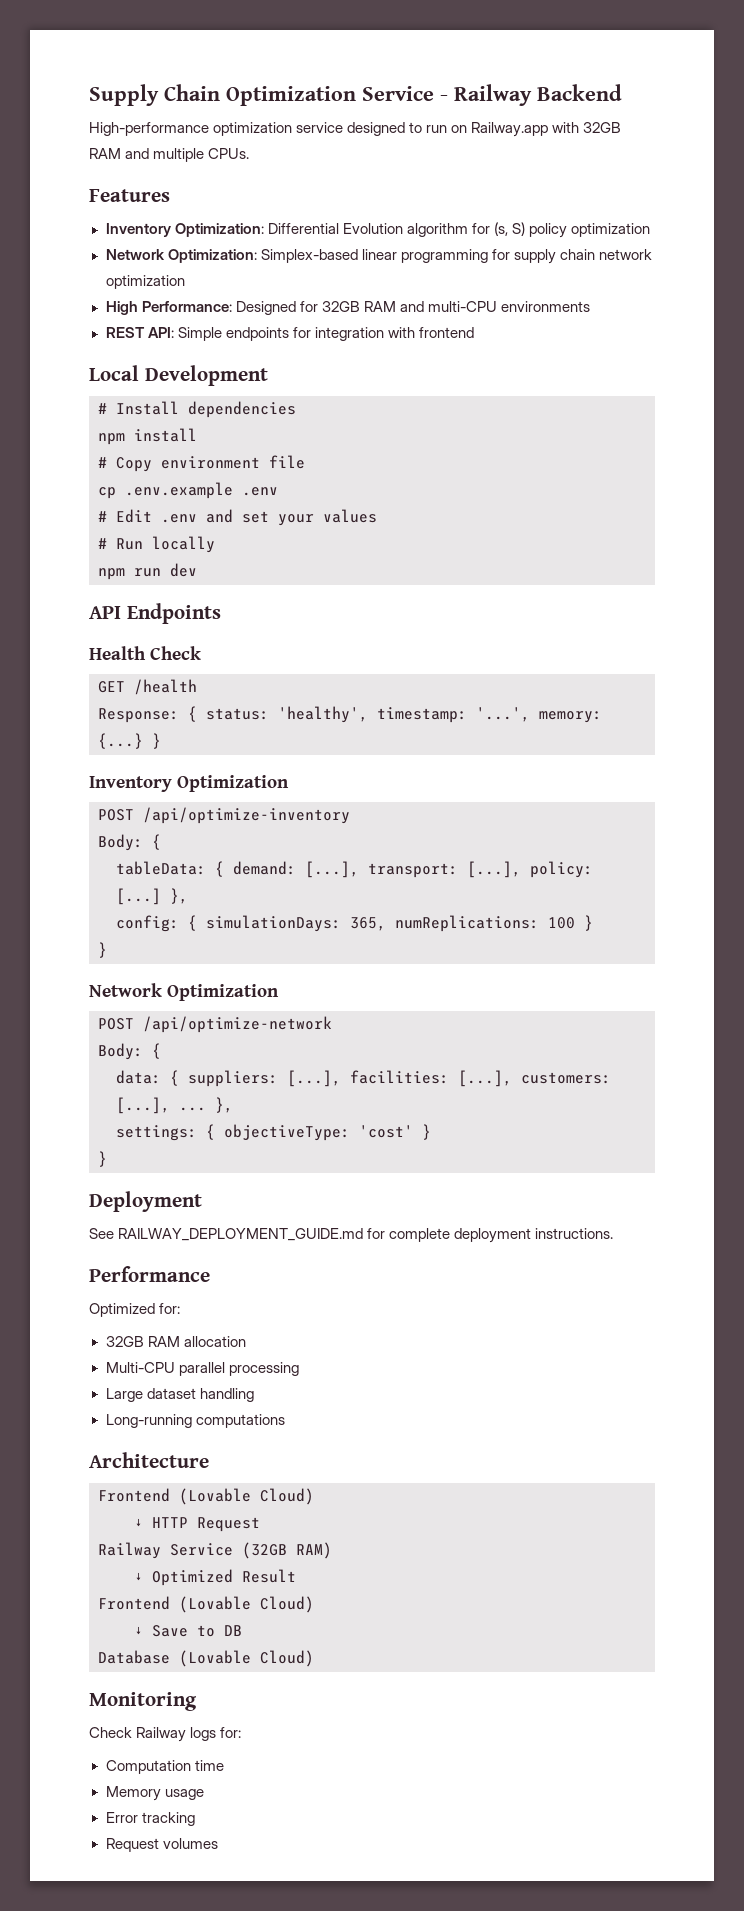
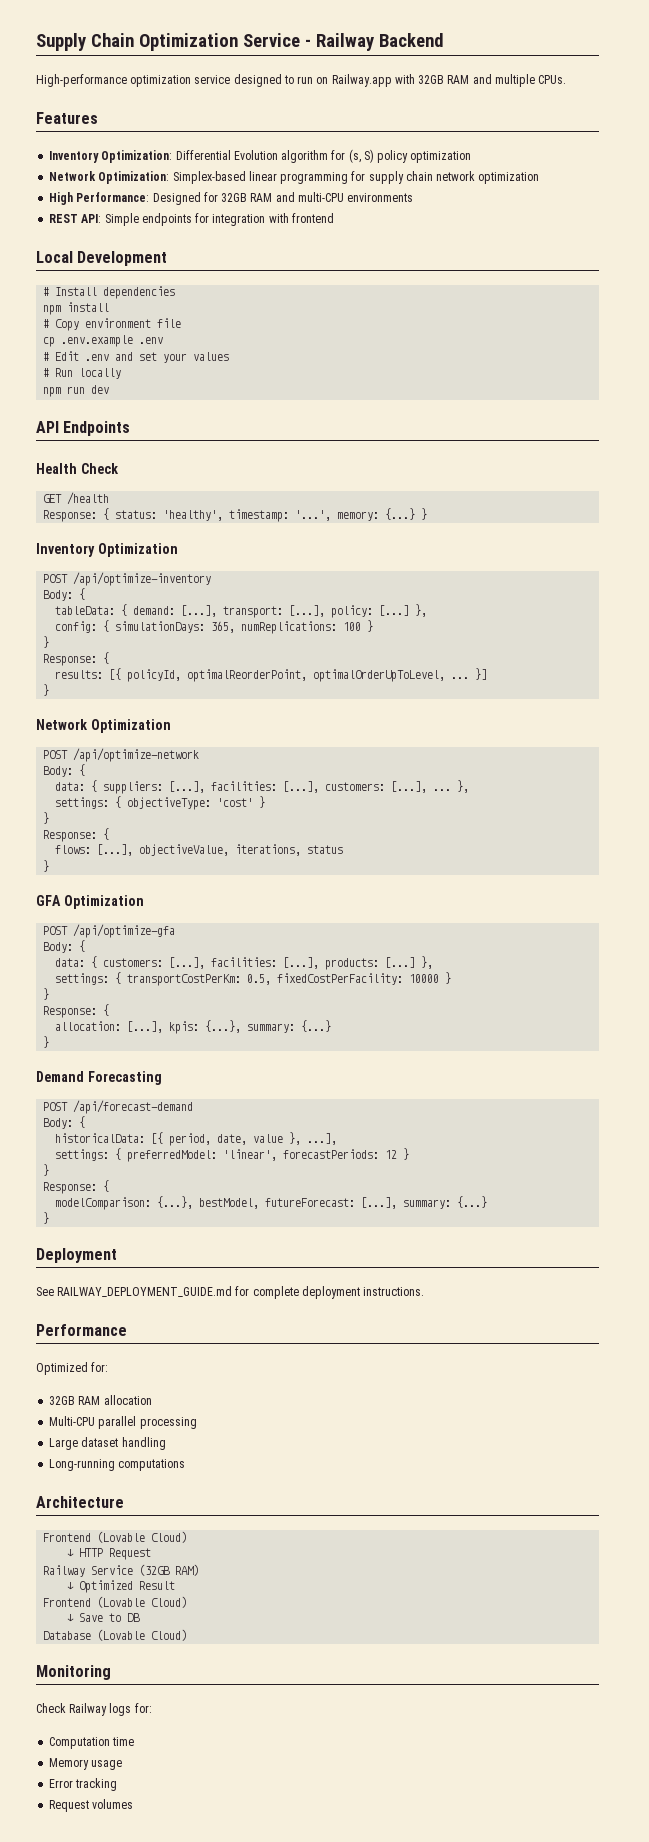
  config: { simulationDays: 365, numReplications: 100 }
+ }
+ Response: {
+ results: [{ policyId, optimalReorderPoint, optimalOrderUpToLevel, ... }]
  settings: { objectiveType: 'cost' }
+ }
+ Response: {
+ flows: [...], objectiveValue, iterations, status
+ }
+ GFA Optimization
+ POST /api/optimize-gfa
+ Body: {
+ data: { customers: [...], facilities: [...], products: [...] },
+ settings: { transportCostPerKm: 0.5, fixedCostPerFacility: 10000 }
+ }
+ Response: {
+ allocation: [...], kpis: {...}, summary: {...}
+ }
+ Demand Forecasting
+ POST /api/forecast-demand
+ Body: {
+ historicalData: [{ period, date, value }, ...],
+ settings: { preferredModel: 'linear', forecastPeriods: 12 }
+ }
+ Response: {
+ modelComparison: {...}, bestModel, futureForecast: [...], summary: {...}

